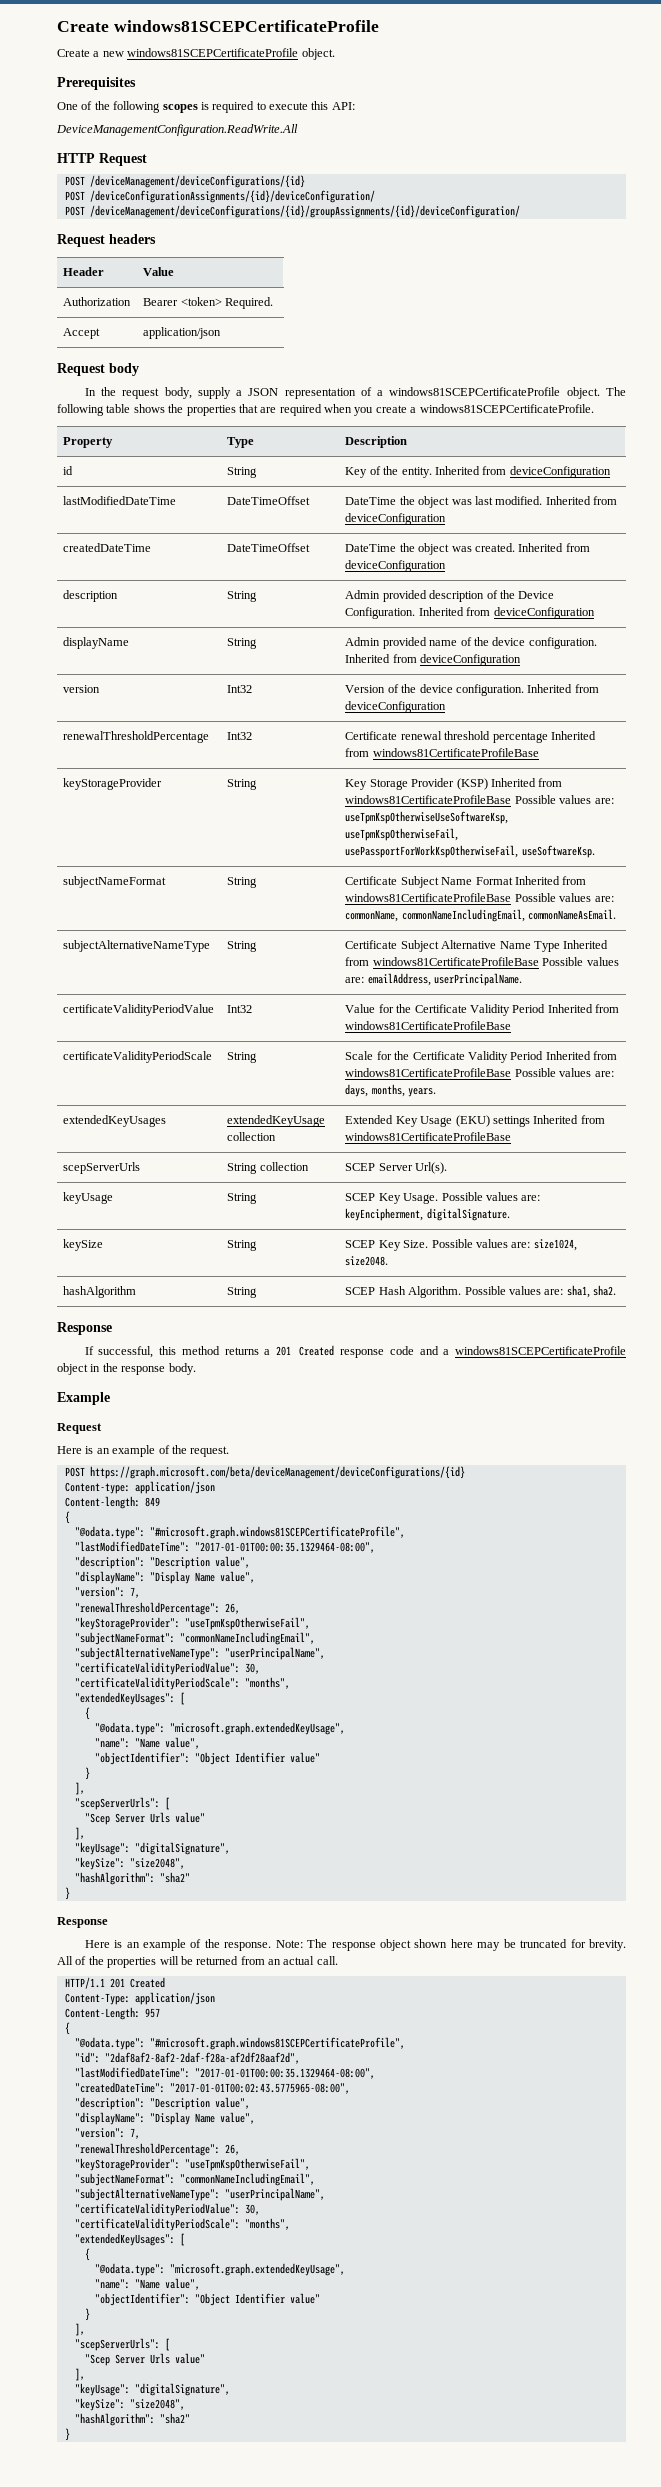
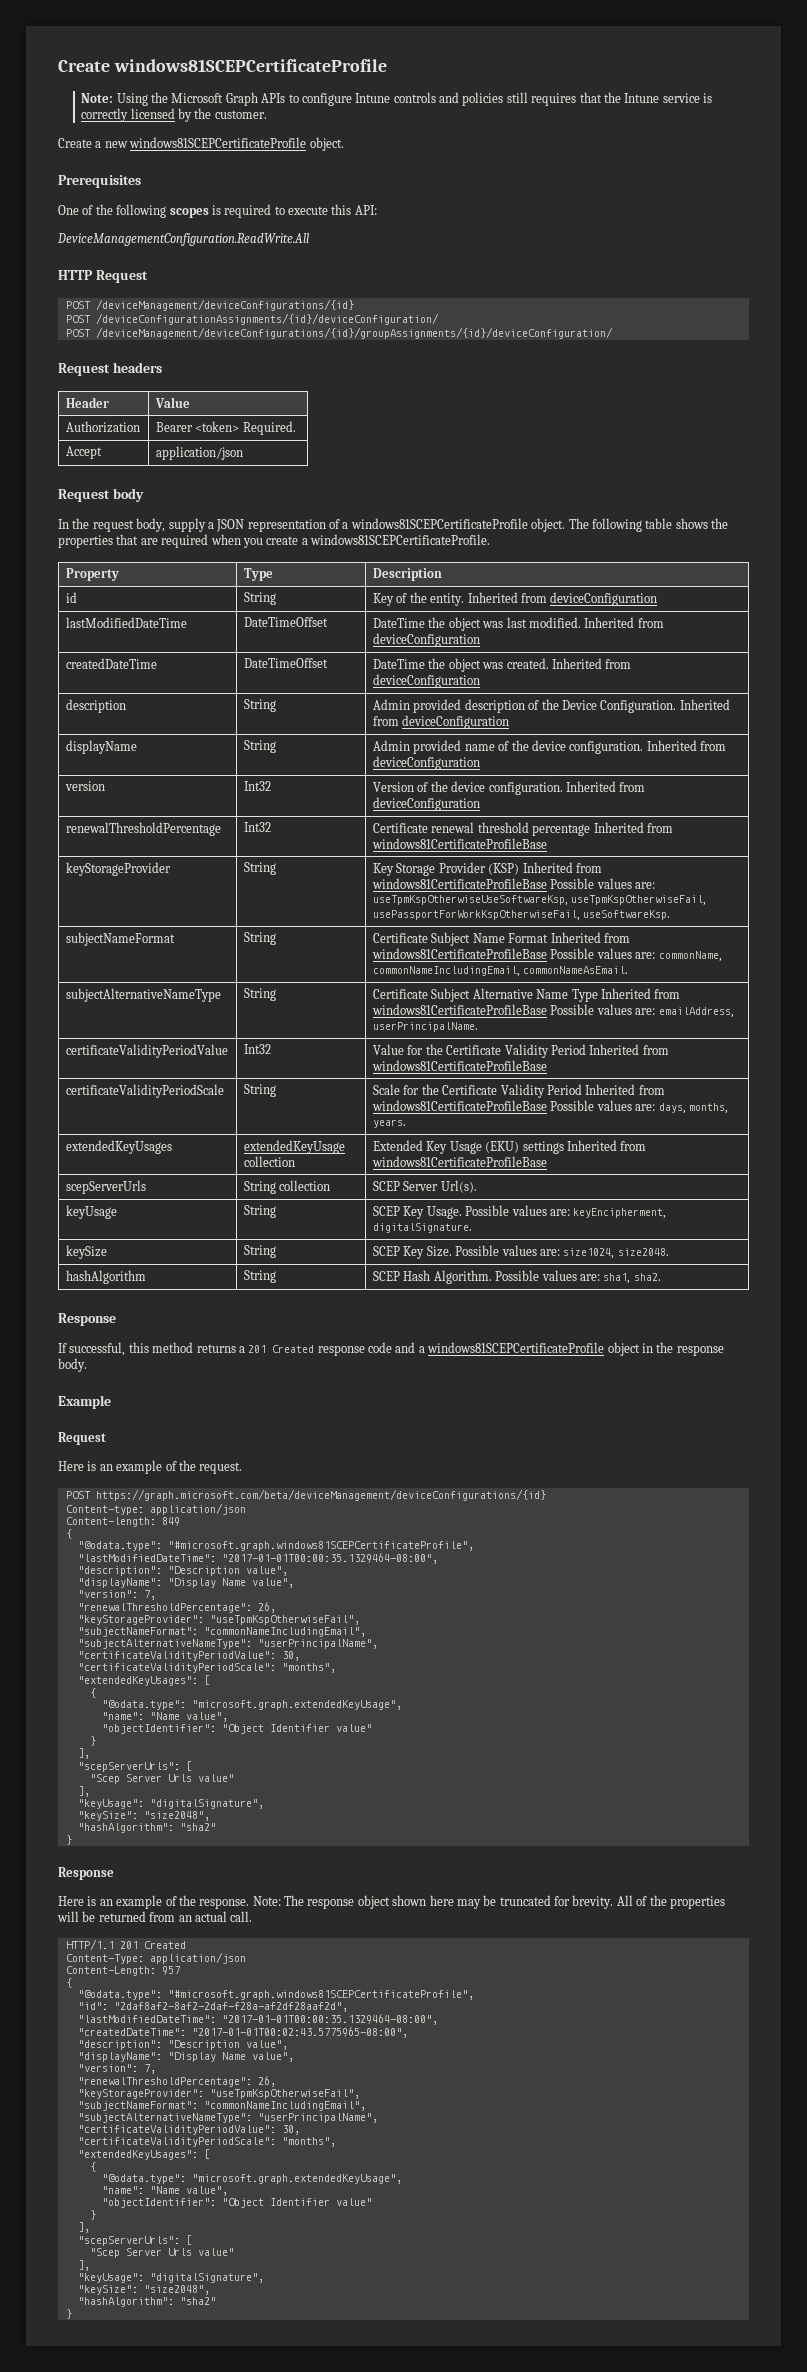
+ Note: Using the Microsoft Graph APIs to configure Intune controls and policies still requires that the Intune service is correctly licensed by the customer.

